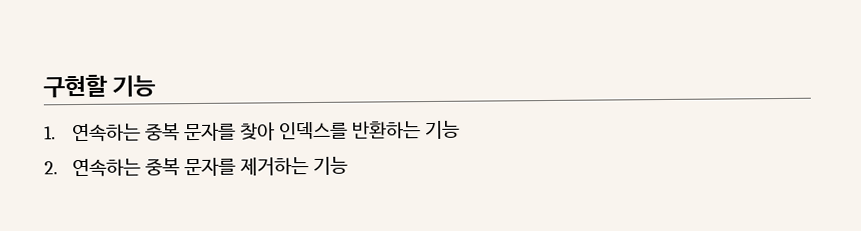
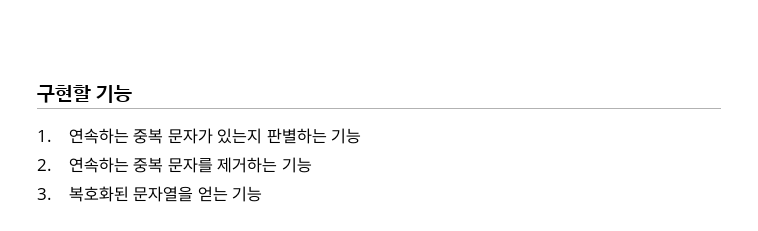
- 1. 연속하는 중복 문자를 찾아 인덱스를 반환하는 기능
+ 1. 연속하는 중복 문자가 있는지 판별하는 기능
+ 3. 복호화된 문자열을 얻는 기능

